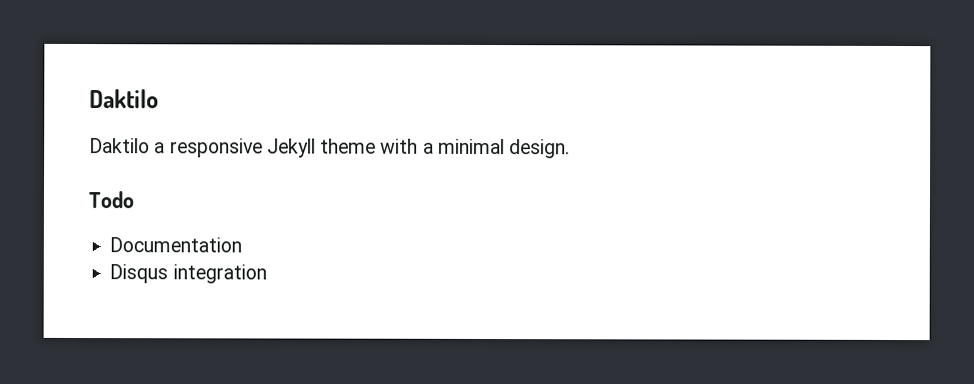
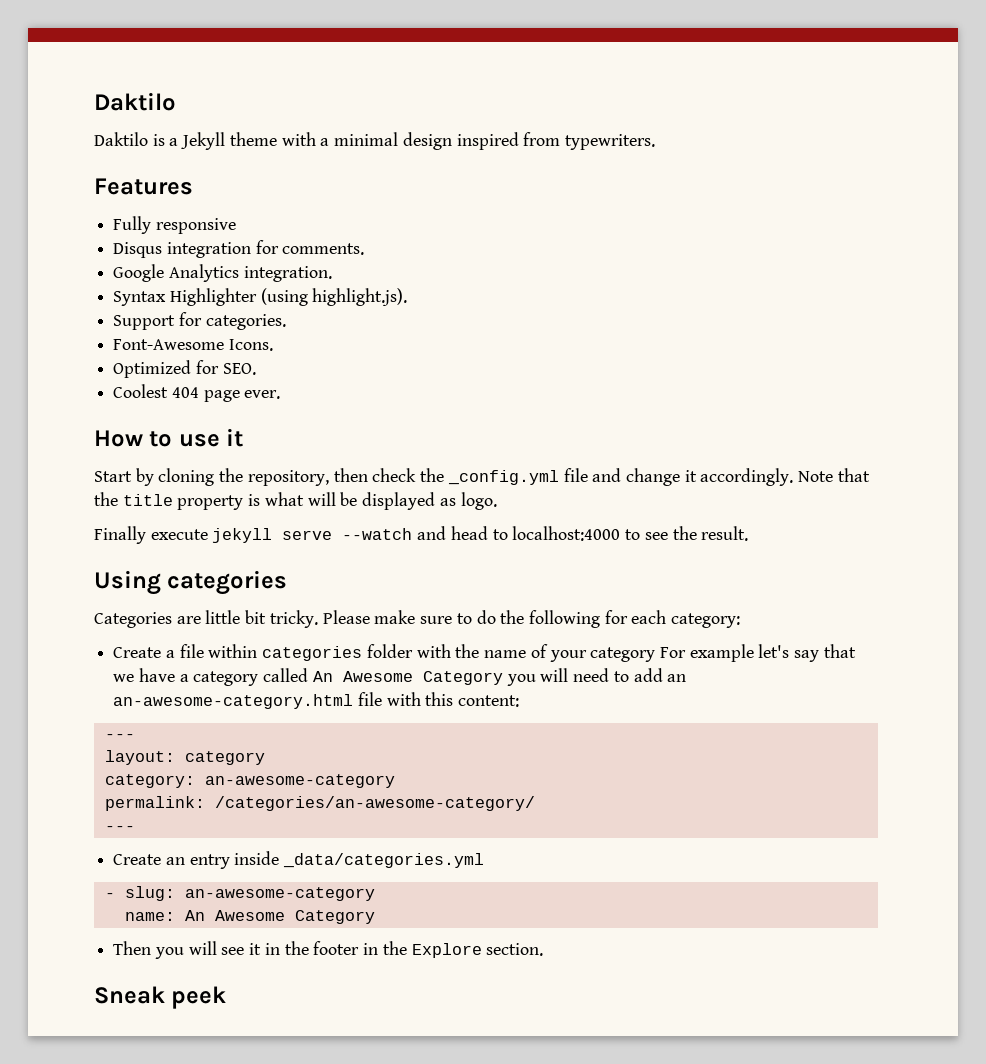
- Daktilo a responsive Jekyll theme with a minimal design.
- Todo
- Documentation
- Disqus integration
+ Daktilo is a Jekyll theme with a minimal design inspired from typewriters.
+ Features
+ Fully responsive
+ Disqus integration for comments.
+ Google Analytics integration.
+ Syntax Highlighter (using highlight.js).
+ Support for categories.
+ Font-Awesome Icons.
+ Optimized for SEO.
+ Coolest 404 page ever.
+ How to use it
+ Start by cloning the repository, then check the _config.yml file and change it accordingly. Note that the title property is what will be displayed as logo.
+ Finally execute jekyll serve --watch and head to localhost:4000 to see the result.
+ Using categories
+ Categories are little bit tricky. Please make sure to do the following for each category:
+ Create a file within categories folder with the name of your category For example let's say that we have a category called An Awesome Category you will need to add an an-awesome-category.html file with this content:
+ ---
+ layout: category
+ category: an-awesome-category
+ permalink: /categories/an-awesome-category/
+ ---
+ Create an entry inside _data/categories.yml
+ - slug: an-awesome-category
+ name: An Awesome Category
+ Then you will see it in the footer in the Explore section.
+ Sneak peek

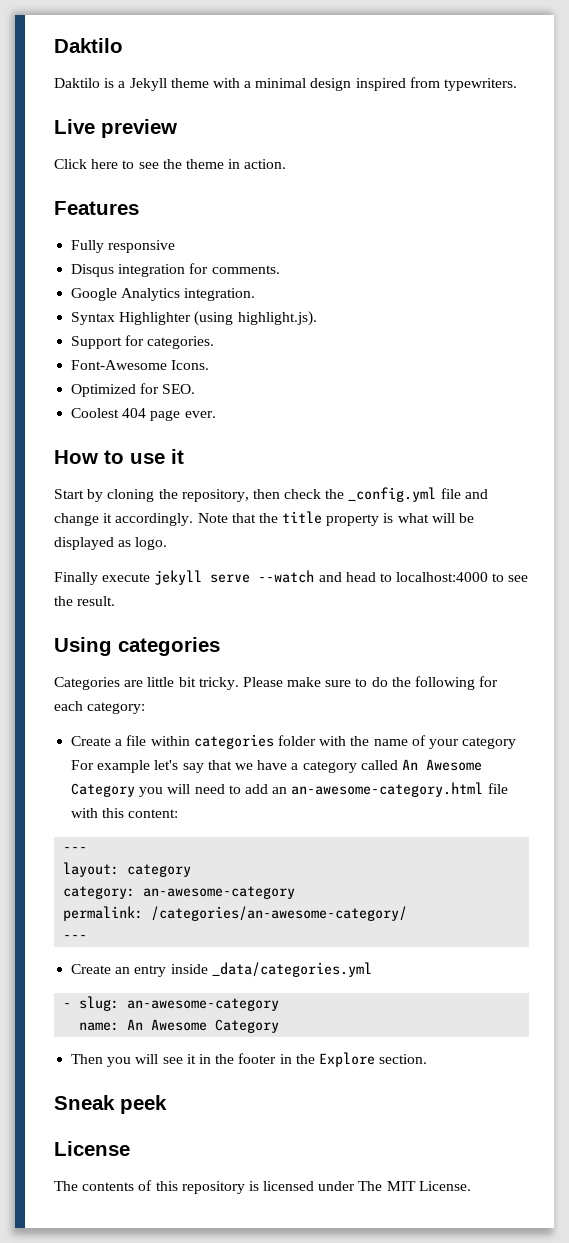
+ Live preview
+ Click here to see the theme in action.
+ License
+ The contents of this repository is licensed under The MIT License.

